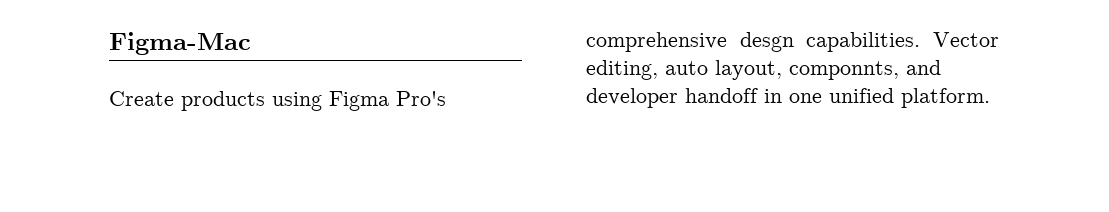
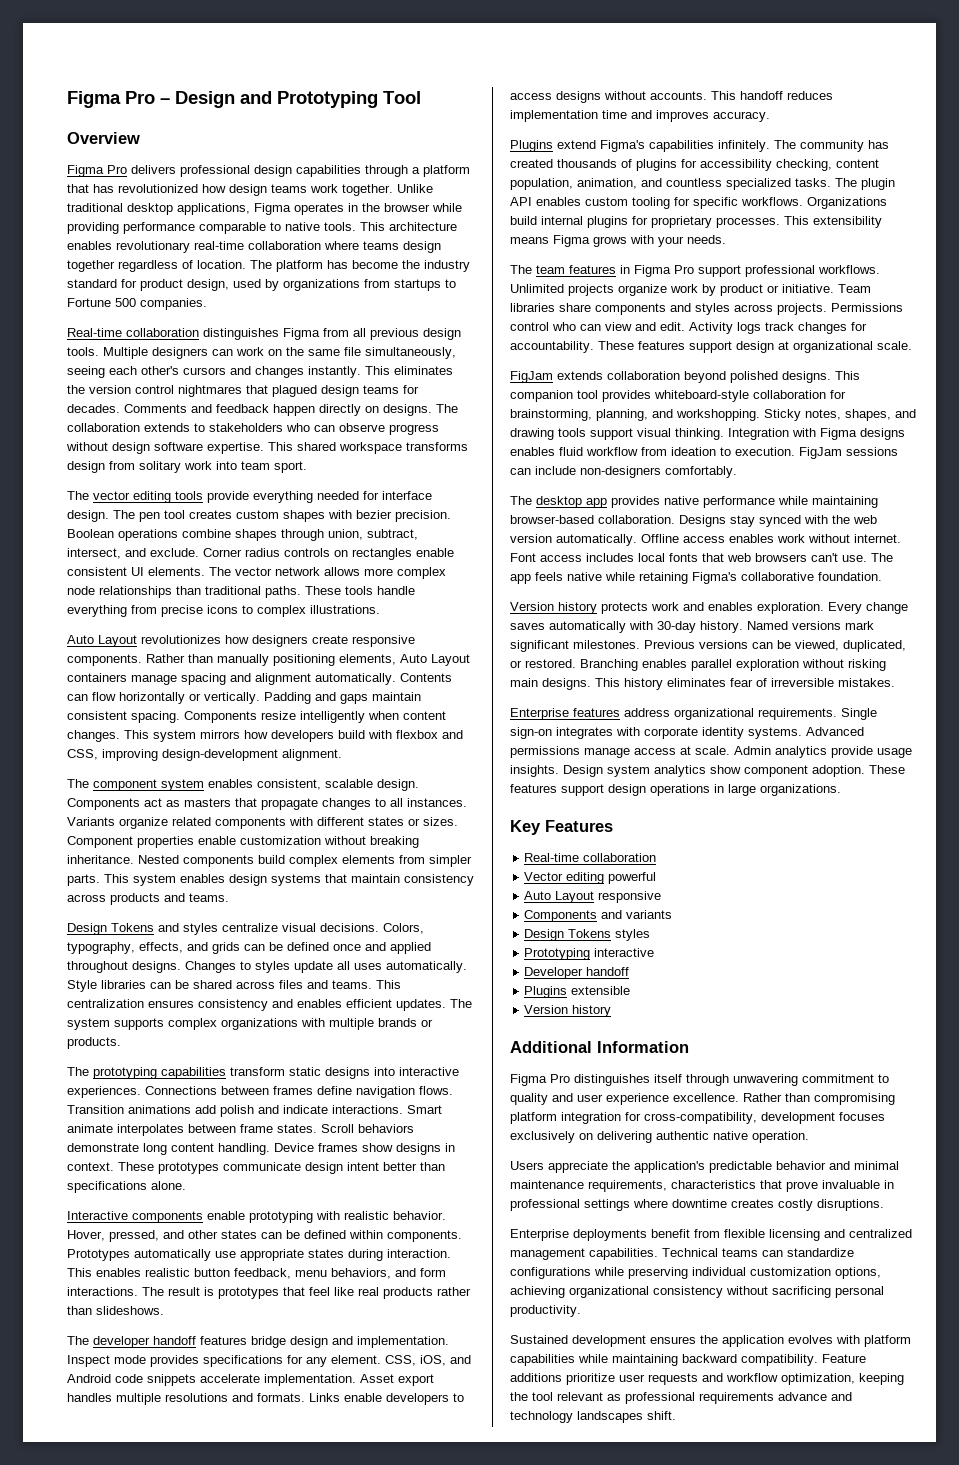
- Figma-Mac
- Create products using Figma Pro's comprehensive desgn capabilities. Vector editing, auto layout, componnts, and developer handoff in one unified platform.
+ Figma Pro – Design and Prototyping Tool
+ Overview
+ Figma Pro delivers professional design capabilities through a platform that has revolutionized how design teams work together. Unlike traditional desktop applications, Figma operates in the browser while providing performance comparable to native tools. This architecture enables revolutionary real-time collaboration where teams design together regardless of location. The platform has become the industry standard for product design, used by organizations from startups to Fortune 500 companies.
+ Real-time collaboration distinguishes Figma from all previous design tools. Multiple designers can work on the same file simultaneously, seeing each other's cursors and changes instantly. This eliminates the version control nightmares that plagued design teams for decades. Comments and feedback happen directly on designs. The collaboration extends to stakeholders who can observe progress without design software expertise. This shared workspace transforms design from solitary work into team sport.
+ The vector editing tools provide everything needed for interface design. The pen tool creates custom shapes with bezier precision. Boolean operations combine shapes through union, subtract, intersect, and exclude. Corner radius controls on rectangles enable consistent UI elements. The vector network allows more complex node relationships than traditional paths. These tools handle everything from precise icons to complex illustrations.
+ Auto Layout revolutionizes how designers create responsive components. Rather than manually positioning elements, Auto Layout containers manage spacing and alignment automatically. Contents can flow horizontally or vertically. Padding and gaps maintain consistent spacing. Components resize intelligently when content changes. This system mirrors how developers build with flexbox and CSS, improving design-development alignment.
+ The component system enables consistent, scalable design. Components act as masters that propagate changes to all instances. Variants organize related components with different states or sizes. Component properties enable customization without breaking inheritance. Nested components build complex elements from simpler parts. This system enables design systems that maintain consistency across products and teams.
+ Design Tokens and styles centralize visual decisions. Colors, typography, effects, and grids can be defined once and applied throughout designs. Changes to styles update all uses automatically. Style libraries can be shared across files and teams. This centralization ensures consistency and enables efficient updates. The system supports complex organizations with multiple brands or products.
+ The prototyping capabilities transform static designs into interactive experiences. Connections between frames define navigation flows. Transition animations add polish and indicate interactions. Smart animate interpolates between frame states. Scroll behaviors demonstrate long content handling. Device frames show designs in context. These prototypes communicate design intent better than specifications alone.
+ Interactive components enable prototyping with realistic behavior. Hover, pressed, and other states can be defined within components. Prototypes automatically use appropriate states during interaction. This enables realistic button feedback, menu behaviors, and form interactions. The result is prototypes that feel like real products rather than slideshows.
+ The developer handoff features bridge design and implementation. Inspect mode provides specifications for any element. CSS, iOS, and Android code snippets accelerate implementation. Asset export handles multiple resolutions and formats. Links enable developers to access designs without accounts. This handoff reduces implementation time and improves accuracy.
+ Plugins extend Figma's capabilities infinitely. The community has created thousands of plugins for accessibility checking, content population, animation, and countless specialized tasks. The plugin API enables custom tooling for specific workflows. Organizations build internal plugins for proprietary processes. This extensibility means Figma grows with your needs.
+ The team features in Figma Pro support professional workflows. Unlimited projects organize work by product or initiative. Team libraries share components and styles across projects. Permissions control who can view and edit. Activity logs track changes for accountability. These features support design at organizational scale.
+ FigJam extends collaboration beyond polished designs. This companion tool provides whiteboard-style collaboration for brainstorming, planning, and workshopping. Sticky notes, shapes, and drawing tools support visual thinking. Integration with Figma designs enables fluid workflow from ideation to execution. FigJam sessions can include non-designers comfortably.
+ The desktop app provides native performance while maintaining browser-based collaboration. Designs stay synced with the web version automatically. Offline access enables work without internet. Font access includes local fonts that web browsers can't use. The app feels native while retaining Figma's collaborative foundation.
+ Version history protects work and enables exploration. Every change saves automatically with 30-day history. Named versions mark significant milestones. Previous versions can be viewed, duplicated, or restored. Branching enables parallel exploration without risking main designs. This history eliminates fear of irreversible mistakes.
+ Enterprise features address organizational requirements. Single sign-on integrates with corporate identity systems. Advanced permissions manage access at scale. Admin analytics provide usage insights. Design system analytics show component adoption. These features support design operations in large organizations.
+ Key Features
+ Real-time collaboration
+ Vector editing powerful
+ Auto Layout responsive
+ Components and variants
+ Design Tokens styles
+ Prototyping interactive
+ Developer handoff
+ Plugins extensible
+ Version history
+ Additional Information
+ Figma Pro distinguishes itself through unwavering commitment to quality and user experience excellence. Rather than compromising platform integration for cross-compatibility, development focuses exclusively on delivering authentic native operation.
+ Users appreciate the application's predictable behavior and minimal maintenance requirements, characteristics that prove invaluable in professional settings where downtime creates costly disruptions.
+ Enterprise deployments benefit from flexible licensing and centralized management capabilities. Technical teams can standardize configurations while preserving individual customization options, achieving organizational consistency without sacrificing personal productivity.
+ Sustained development ensures the application evolves with platform capabilities while maintaining backward compatibility. Feature additions prioritize user requests and workflow optimization, keeping the tool relevant as professional requirements advance and technology landscapes shift.

